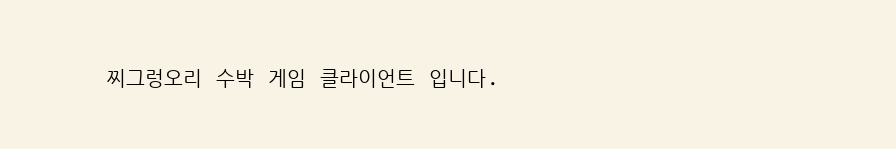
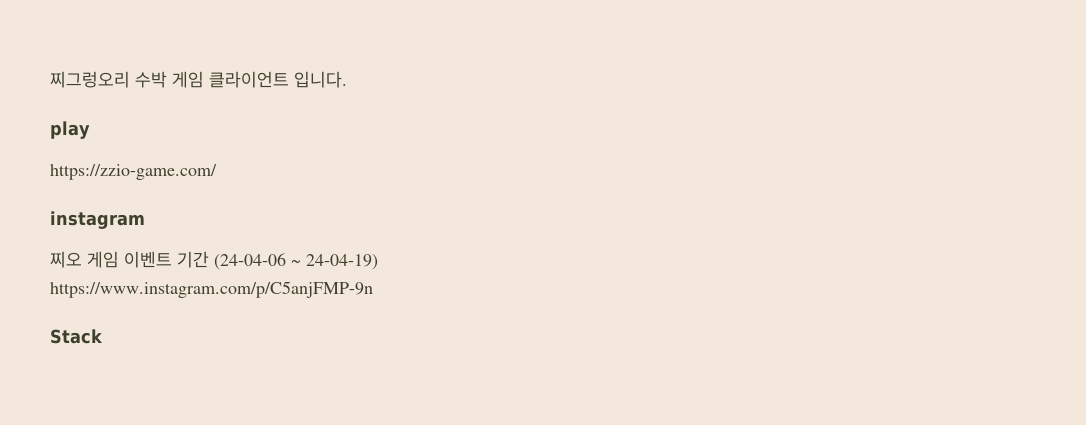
+ play
+ https://zzio-game.com/
+ instagram
+ 찌오 게임 이벤트 기간 (24-04-06 ~ 24-04-19)
+ https://www.instagram.com/p/C5anjFMP-9n
+ Stack

